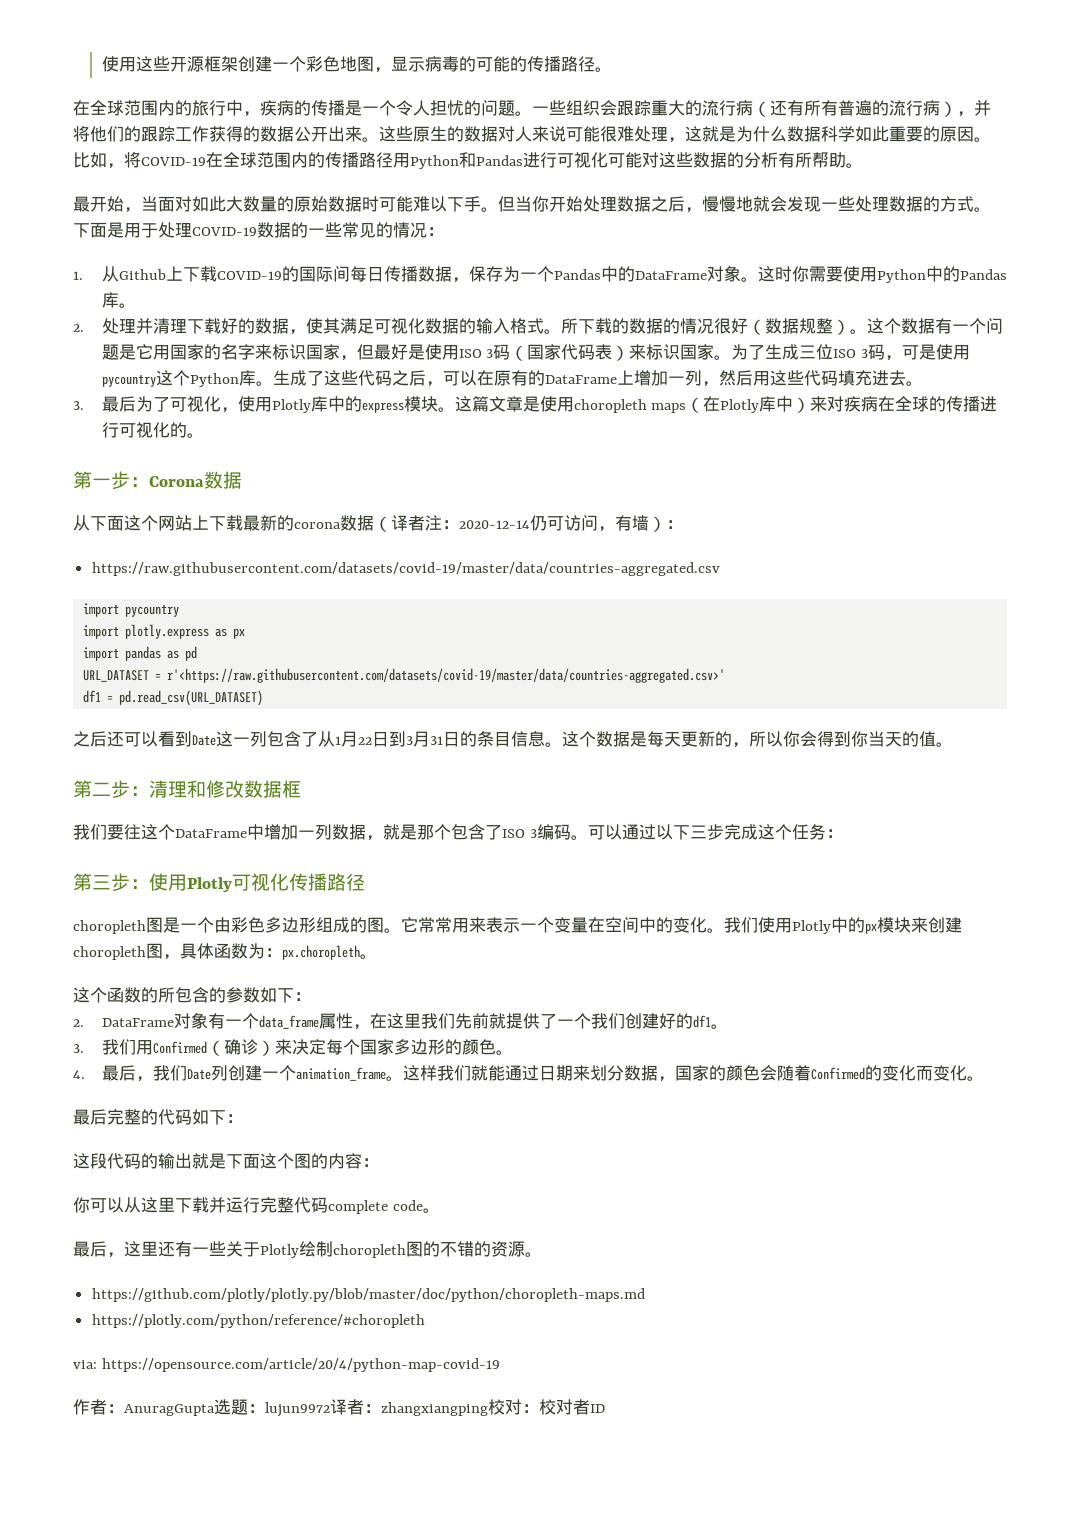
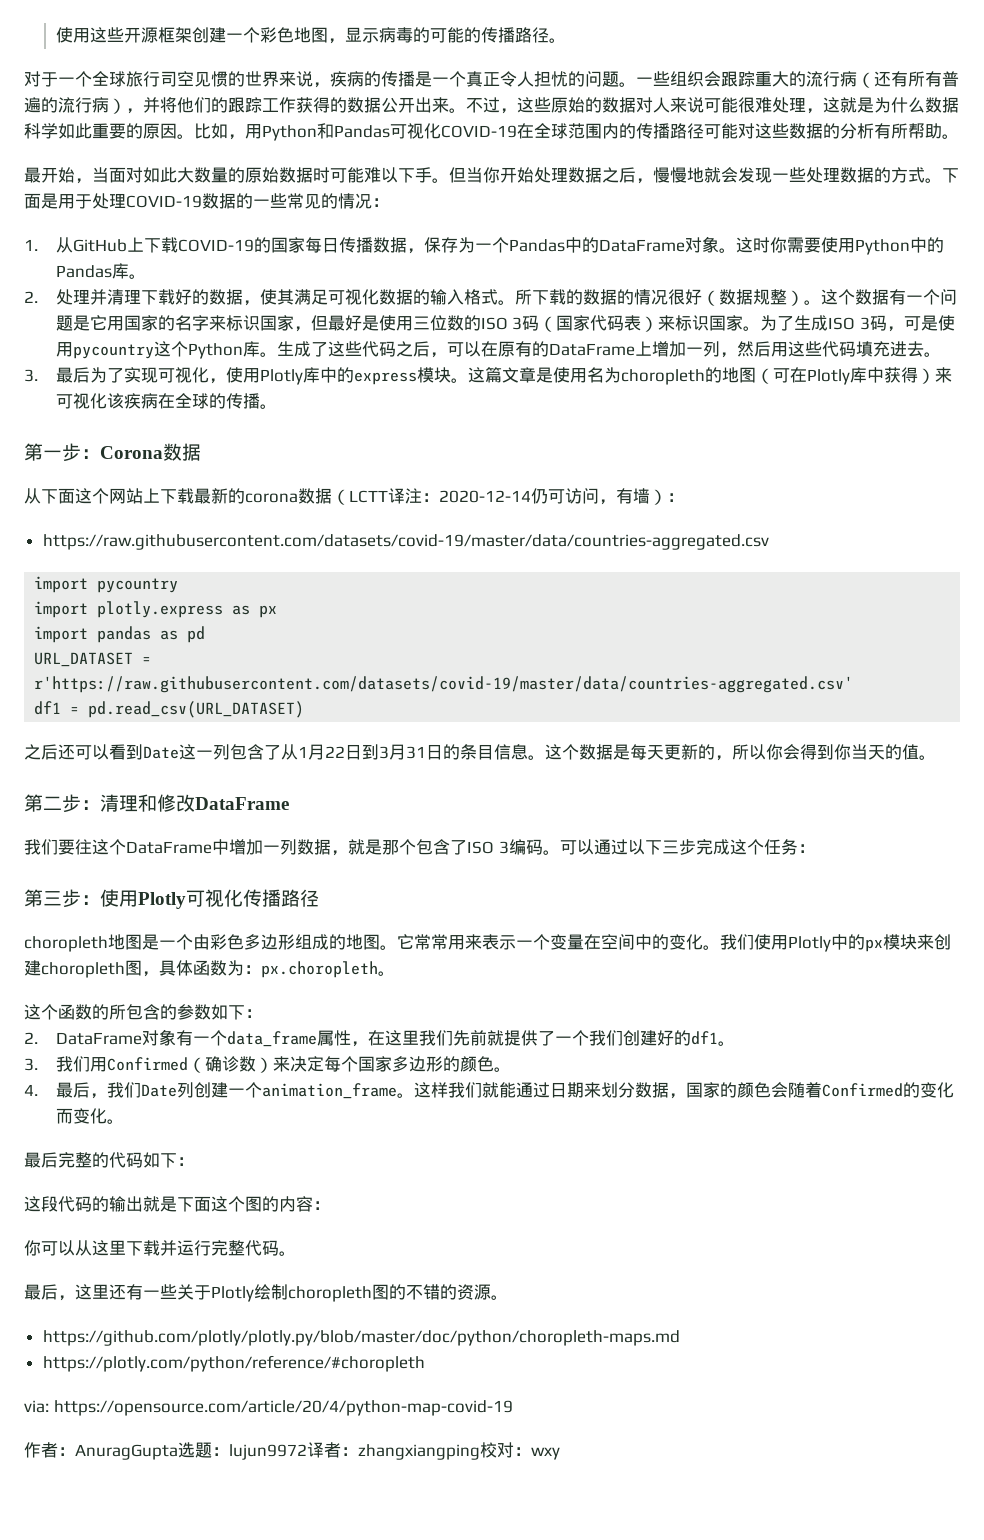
- 在全球范围内的旅行中，疾病的传播是一个令人担忧的问题。
+ 对于一个全球旅行司空见惯的世界来说，疾病的传播是一个真正令人担忧的问题。
- 这些原生的数据对人来说可能很难处理，这就是为什么数据科学如此重要的原因。
+ 不过，这些原始的数据对人来说可能很难处理，这就是为什么数据科学如此重要的原因。
- 比如，将COVID-19在全球范围内的传播路径用Python和Pandas进行可视化可能对这些数据的分析有所帮助。
+ 比如，用Python和Pandas可视化COVID-19在全球范围内的传播路径可能对这些数据的分析有所帮助。
- 1.从Github上下载COVID-19的国际间每日传播数据，保存为一个Pandas中的DataFrame对象。
+ 1.从GitHub上下载COVID-19的国家每日传播数据，保存为一个Pandas中的DataFrame对象。
- 这个数据有一个问题是它用国家的名字来标识国家，但最好是使用ISO 3码（国家代码表）来标识国家。
+ 这个数据有一个问题是它用国家的名字来标识国家，但最好是使用三位数的ISO 3码（国家代码表）来标识国家。
- 为了生成三位ISO 3码，可是使用pycountry这个Python库。
+ 为了生成ISO 3码，可是使用pycountry这个Python库。
- 3.最后为了可视化，使用Plotly库中的express模块。
+ 3.最后为了实现可视化，使用Plotly库中的express模块。
- 这篇文章是使用choropleth maps（在Plotly库中）来对疾病在全球的传播进行可视化的。
+ 这篇文章是使用名为choropleth的地图（可在Plotly库中获得）来可视化该疾病在全球的传播。
- 从下面这个网站上下载最新的corona数据（译者注：2020-12-14仍可访问，有墙）：
+ 从下面这个网站上下载最新的corona数据（LCTT译注：2020-12-14仍可访问，有墙）：
- URL_DATASET = r'<https://raw.githubusercontent.com/datasets/covid-19/master/data/countries-aggregated.csv>'
+ URL_DATASET = r'https://raw.githubusercontent.com/datasets/covid-19/master/data/countries-aggregated.csv'
- 第二步：清理和修改数据框
+ 第二步：清理和修改DataFrame
- choropleth图是一个由彩色多边形组成的图。
+ choropleth地图是一个由彩色多边形组成的地图。
- 3.我们用Confirmed（确诊）来决定每个国家多边形的颜色。
+ 3.我们用Confirmed（确诊数）来决定每个国家多边形的颜色。
- 你可以从这里下载并运行完整代码complete code。
+ 你可以从这里下载并运行完整代码。
- 作者：AnuragGupta选题：lujun9972译者：zhangxiangping校对：校对者ID
+ 作者：AnuragGupta选题：lujun9972译者：zhangxiangping校对：wxy

